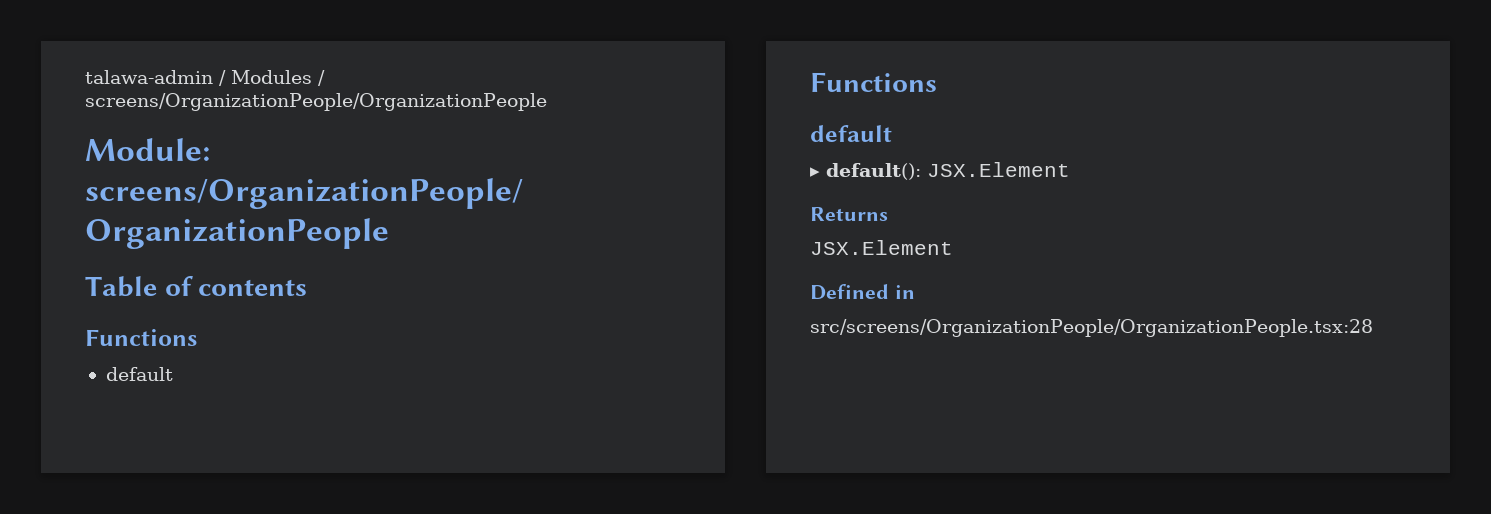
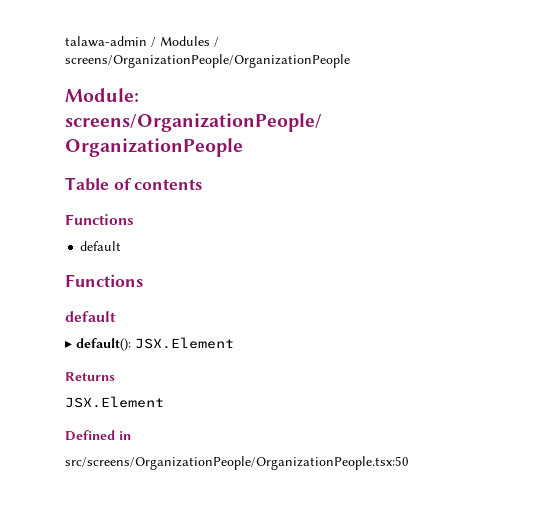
- src/screens/OrganizationPeople/OrganizationPeople.tsx:28
+ src/screens/OrganizationPeople/OrganizationPeople.tsx:50

